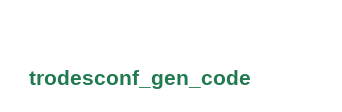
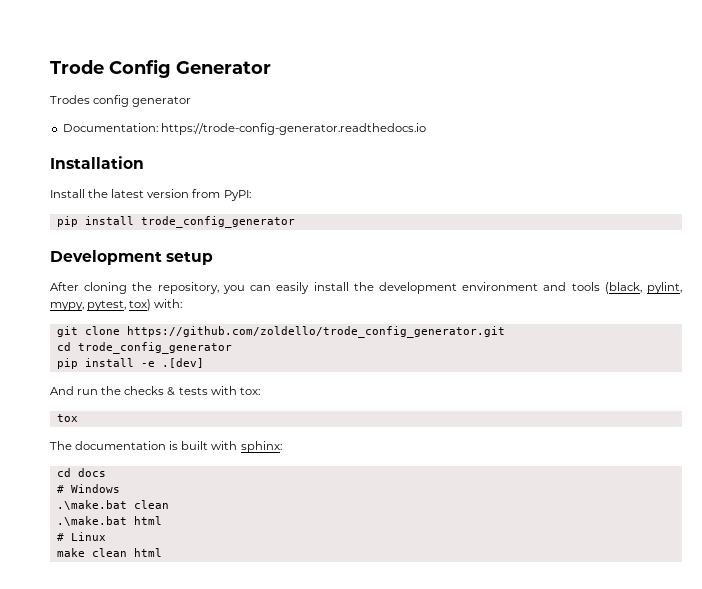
- trodesconf_gen_code
+ Trode Config Generator
+ Trodes config generator
+ Documentation: https://trode-config-generator.readthedocs.io
+ Installation
+ Install the latest version from PyPI:
+ pip install trode_config_generator
+ Development setup
+ After cloning the repository, you can easily install the development environment and tools (black, pylint, mypy, pytest, tox) with:
+ git clone https://github.com/zoldello/trode_config_generator.git
+ cd trode_config_generator
+ pip install -e .[dev]
+ And run the checks & tests with tox:
+ tox
+ The documentation is built with sphinx:
+ cd docs
+ # Windows
+ .\make.bat clean
+ .\make.bat html
+ # Linux
+ make clean html

